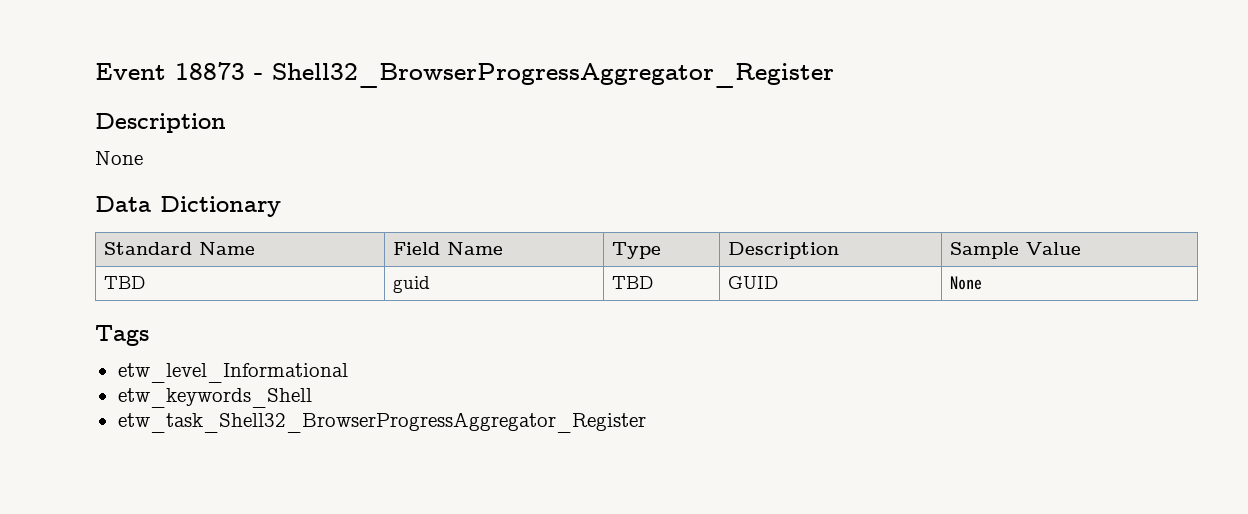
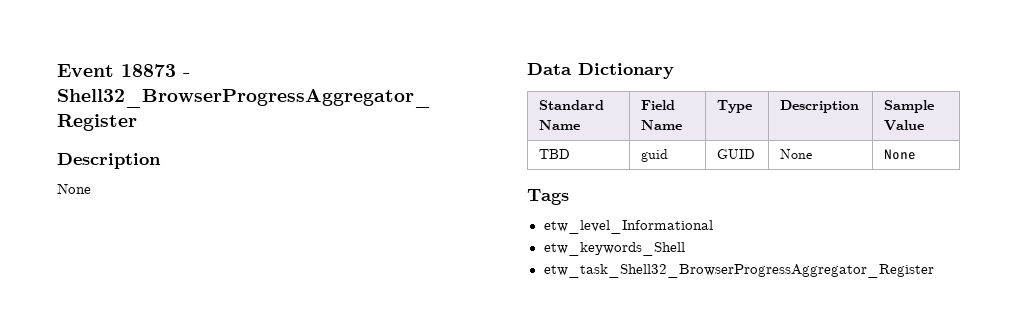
- TBD | guid | TBD | GUID | None
+ TBD | guid | GUID | None | None

